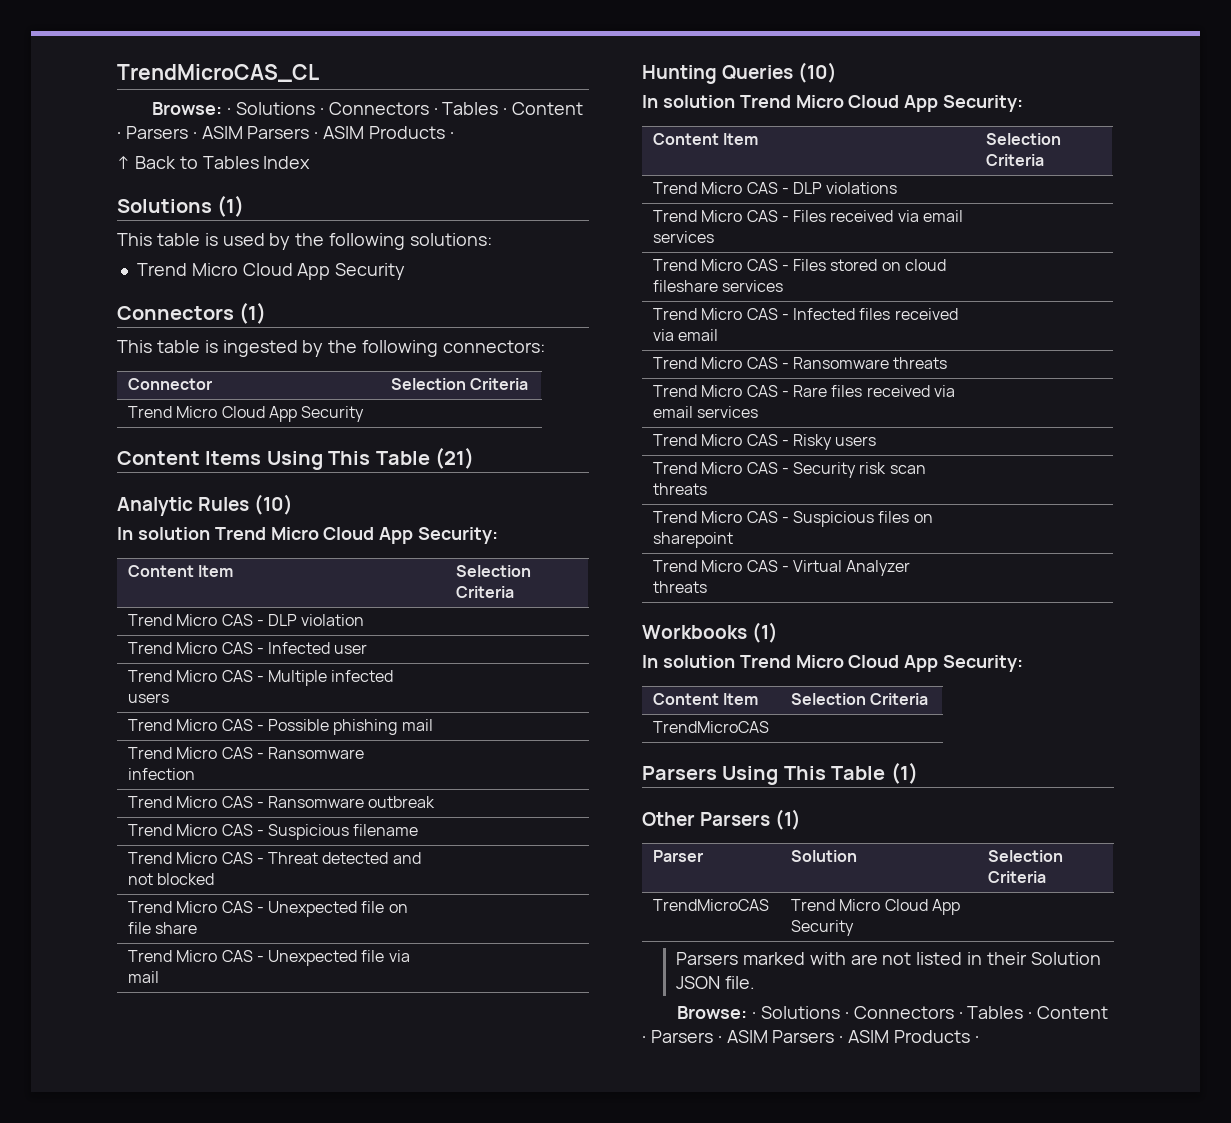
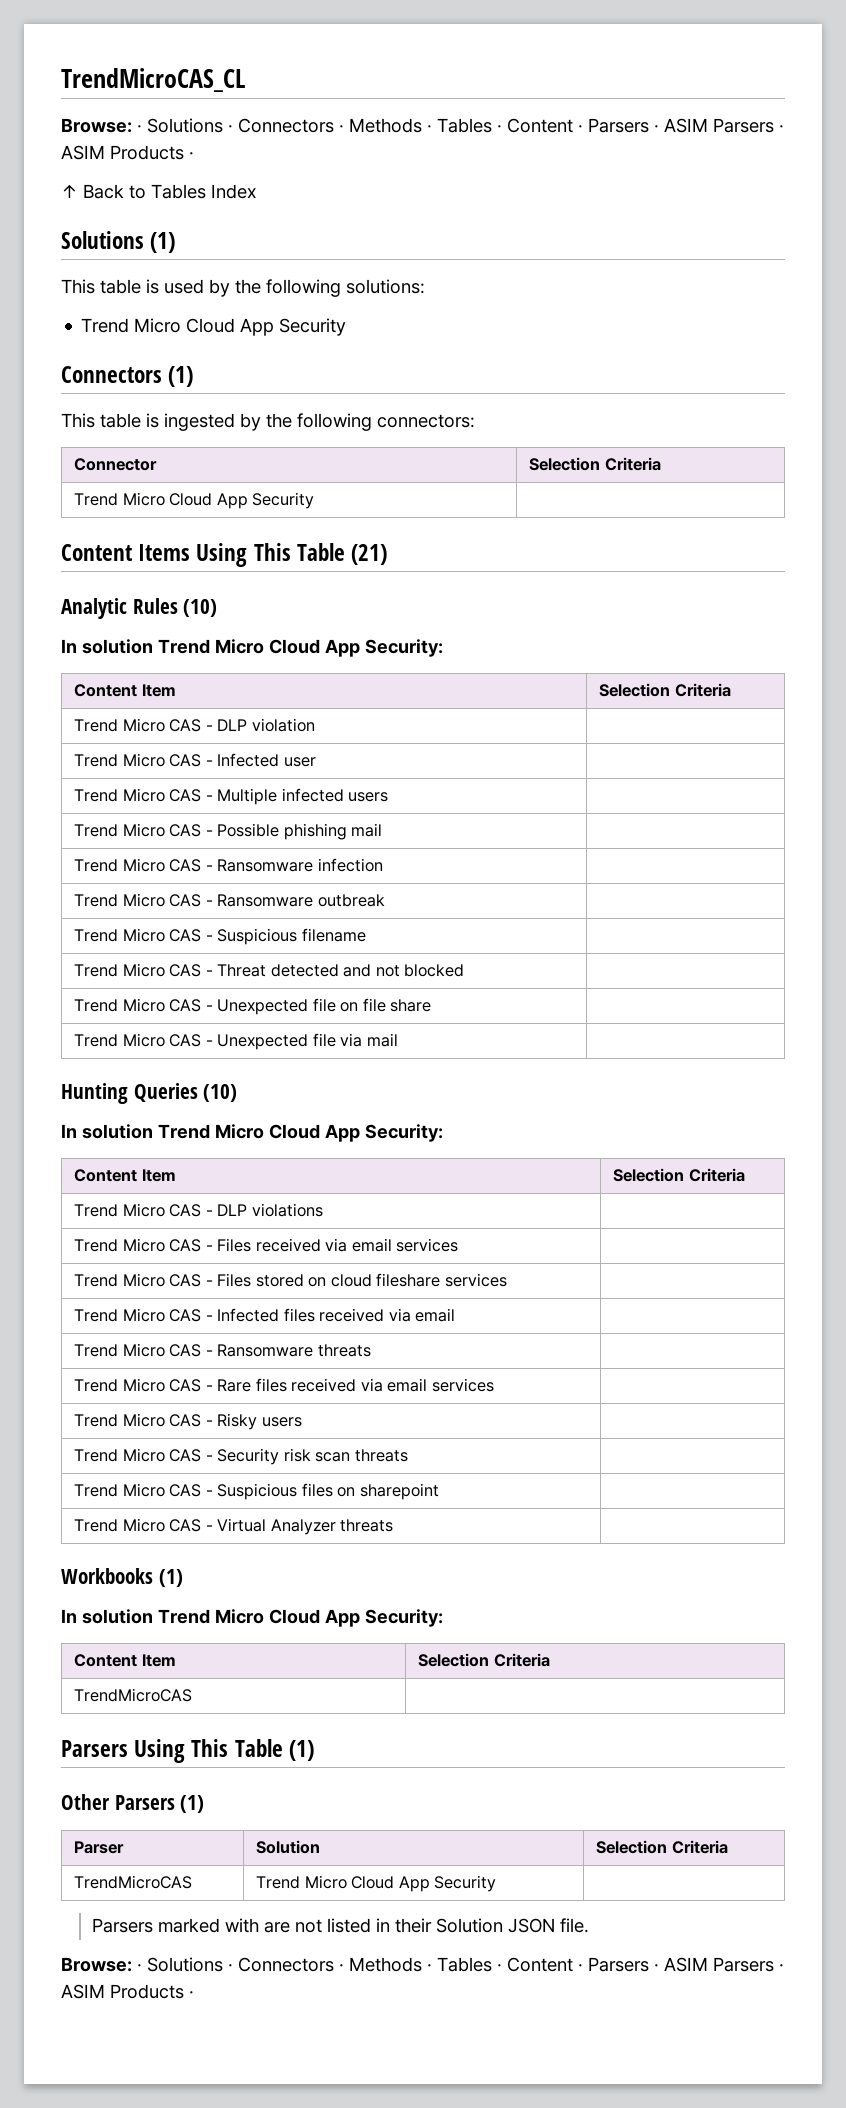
  TrendMicroCAS_CL
- Browse: · Solutions · Connectors · Tables · Content · Parsers · ASIM Parsers · ASIM Products ·
+ Browse: · Solutions · Connectors · Methods · Tables · Content · Parsers · ASIM Parsers · ASIM Products ·
  Parsers marked with are not listed in their Solution JSON file.
- Browse: · Solutions · Connectors · Tables · Content · Parsers · ASIM Parsers · ASIM Products ·
+ Browse: · Solutions · Connectors · Methods · Tables · Content · Parsers · ASIM Parsers · ASIM Products ·

